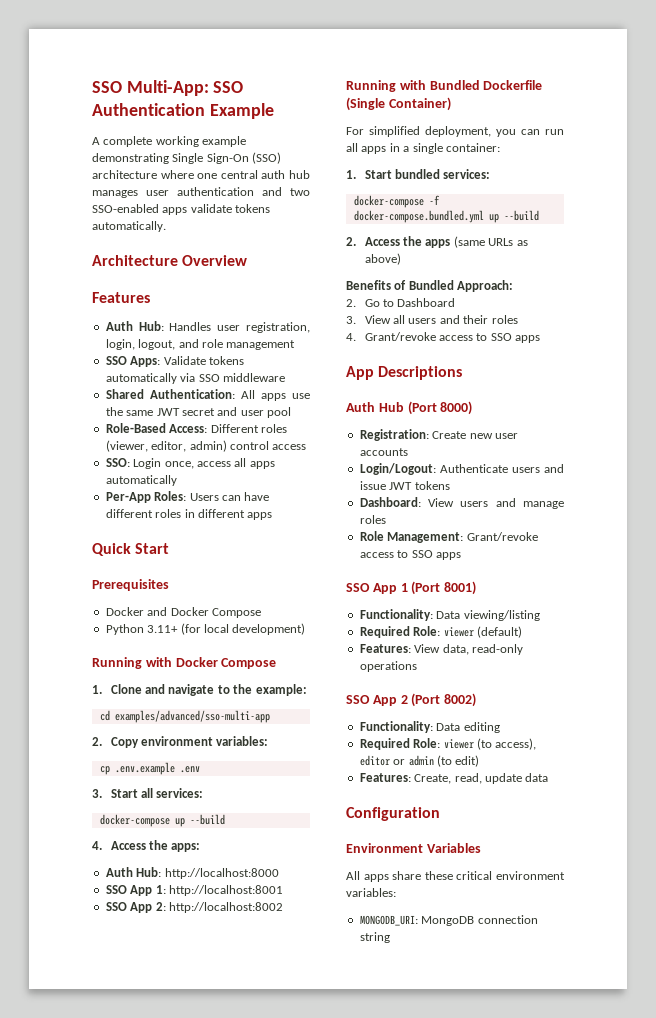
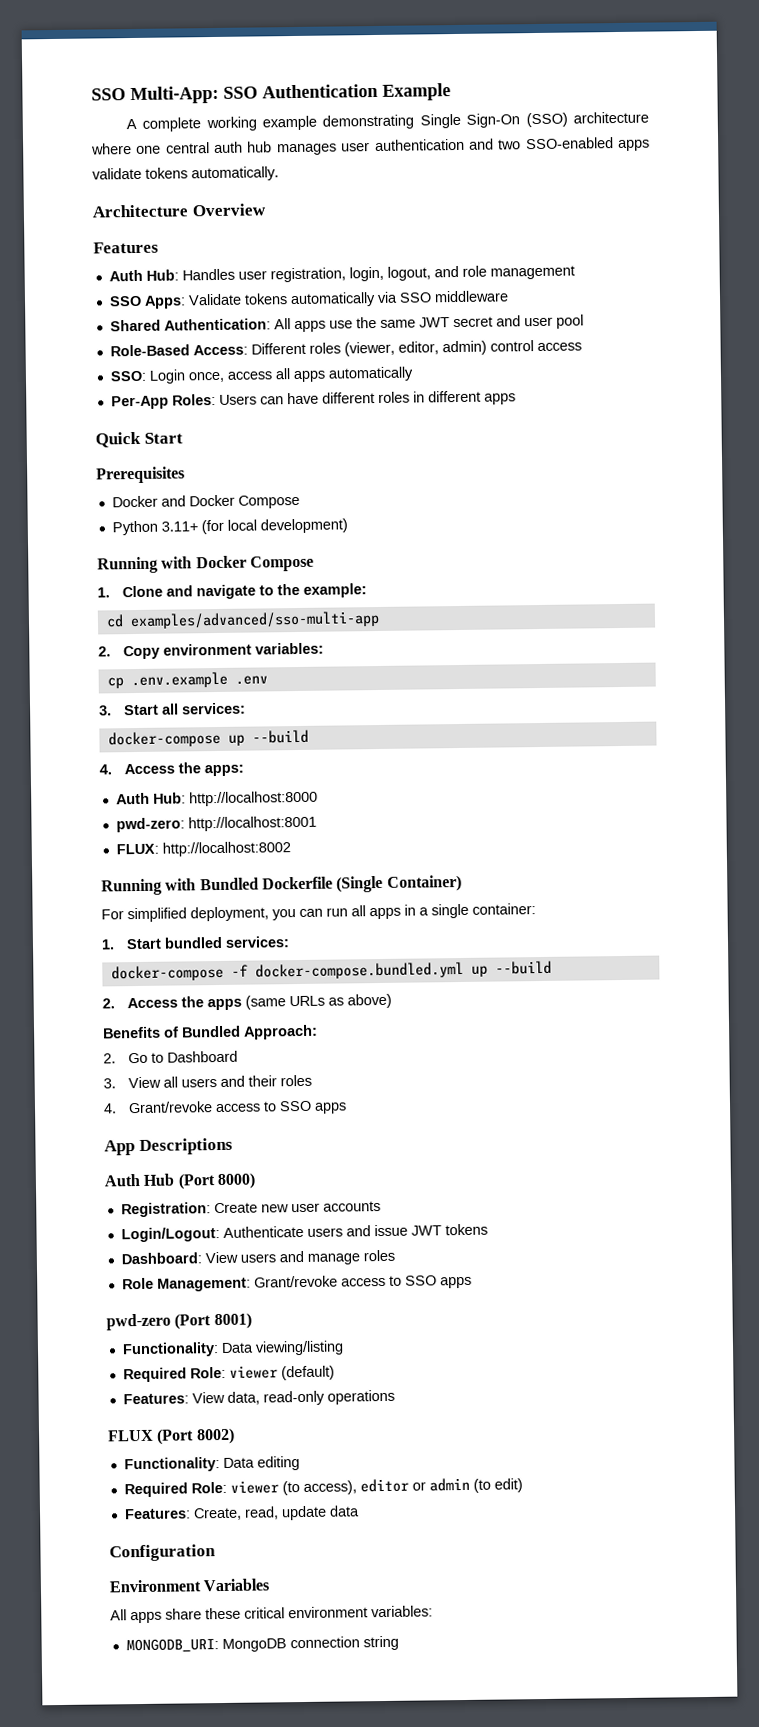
- SSO App 1: http://localhost:8001
- SSO App 2: http://localhost:8002
+ pwd-zero: http://localhost:8001
+ FLUX: http://localhost:8002
- SSO App 1 (Port 8001)
+ pwd-zero (Port 8001)
- SSO App 2 (Port 8002)
+ FLUX (Port 8002)

